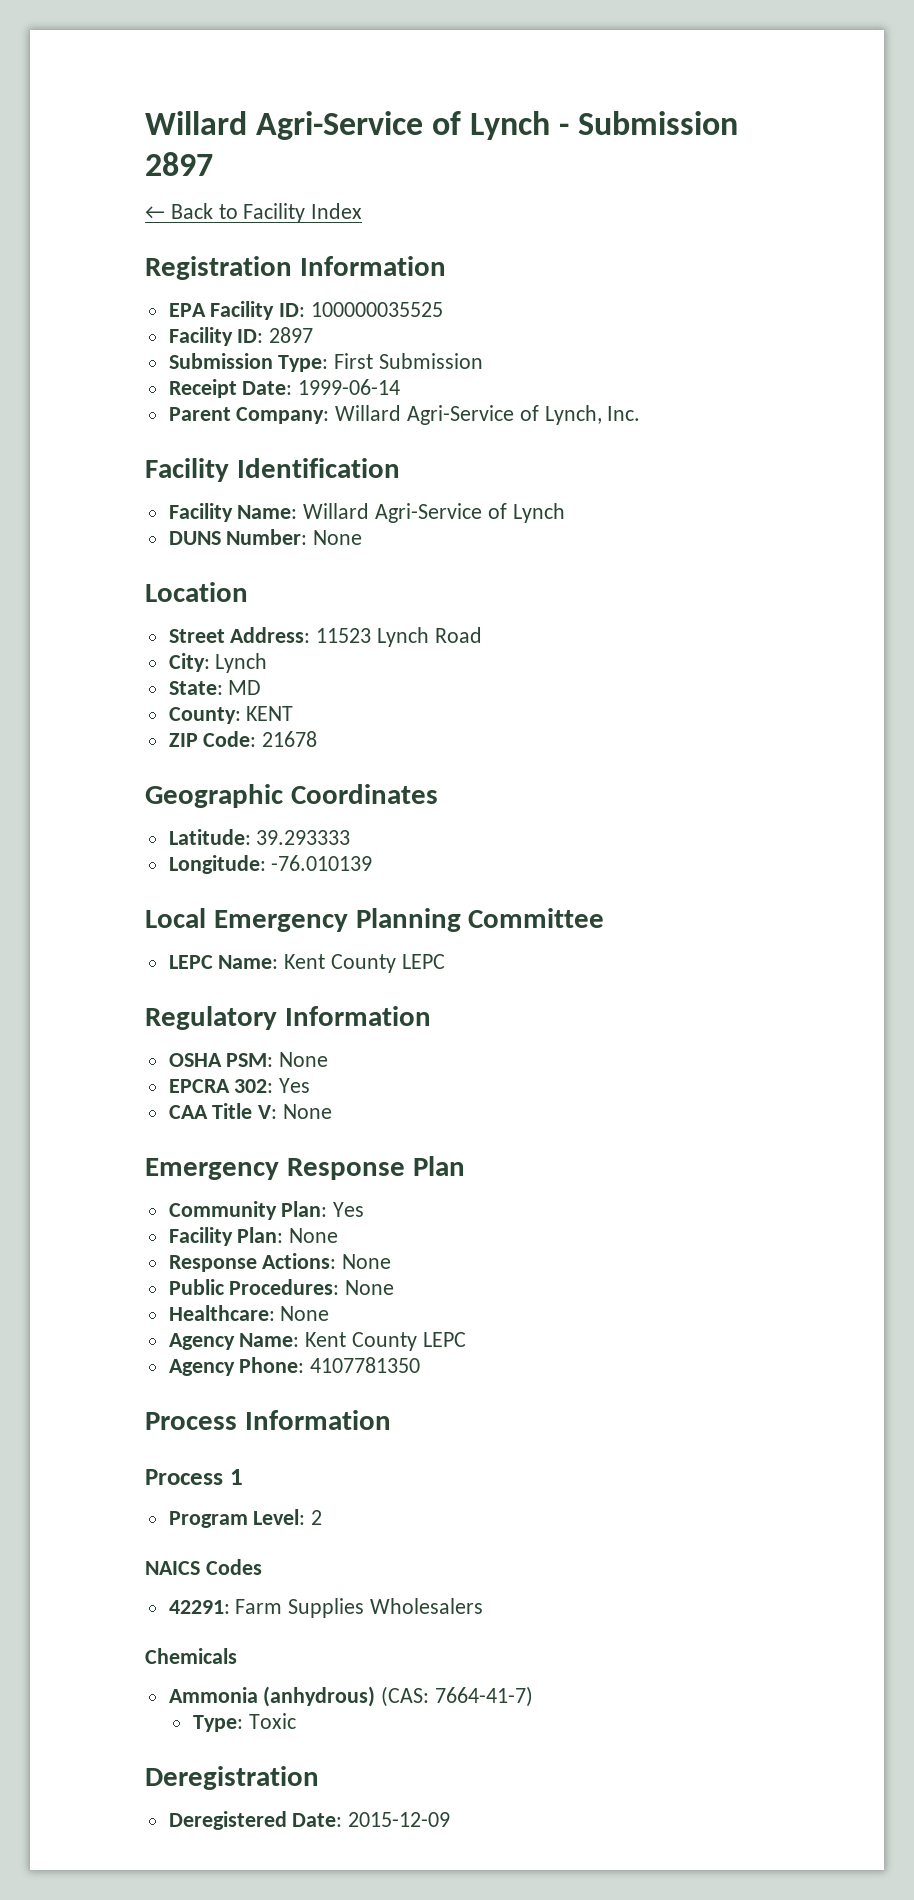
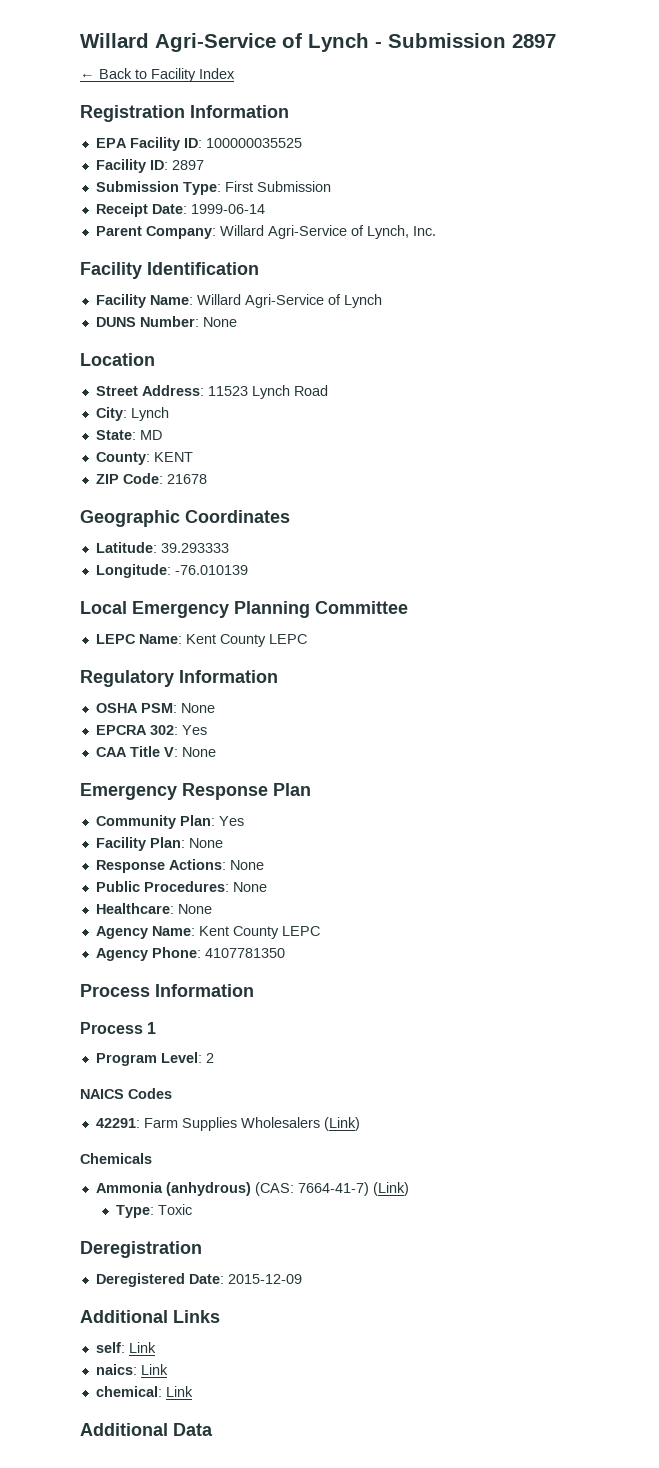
- 42291: Farm Supplies Wholesalers
+ 42291: Farm Supplies Wholesalers (Link)
- Ammonia (anhydrous) (CAS: 7664-41-7)
+ Ammonia (anhydrous) (CAS: 7664-41-7) (Link)
+ Additional Links
+ self: Link
+ naics: Link
+ chemical: Link
+ Additional Data

